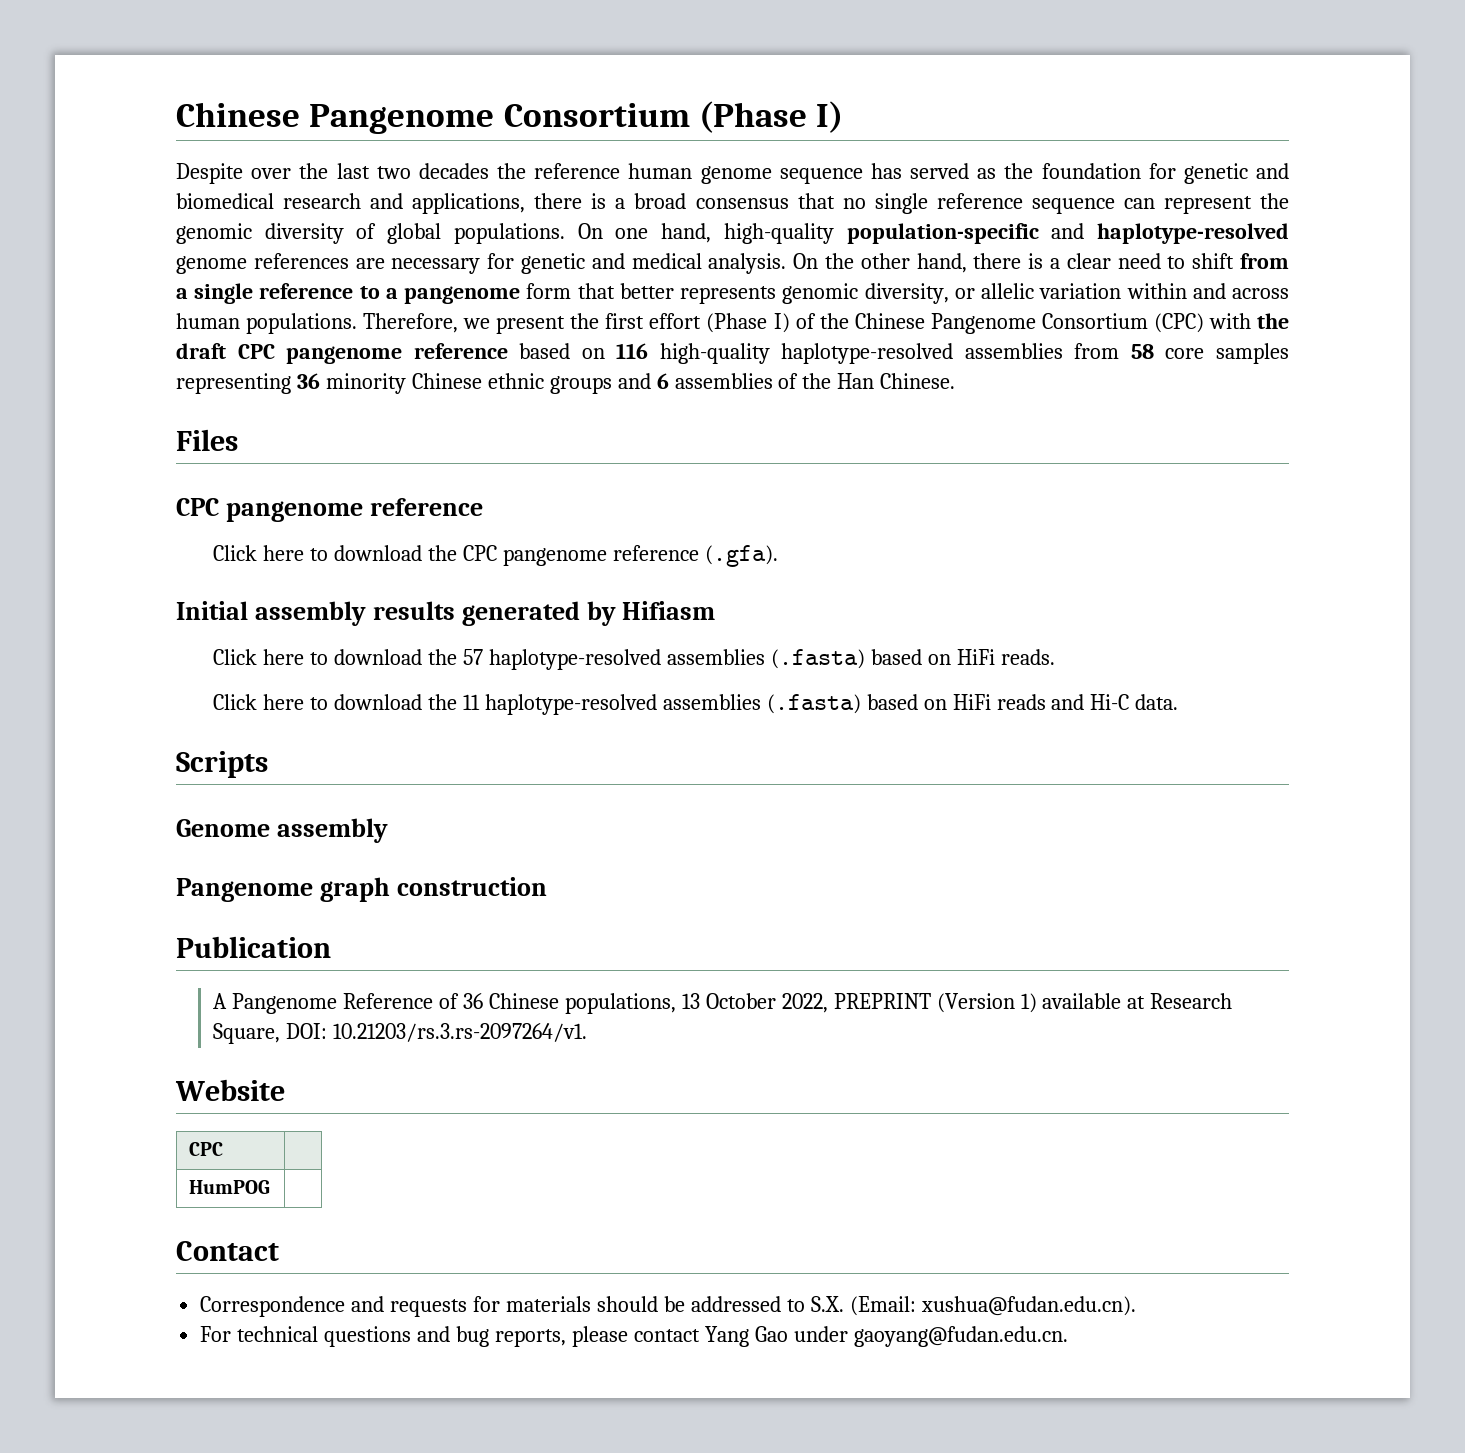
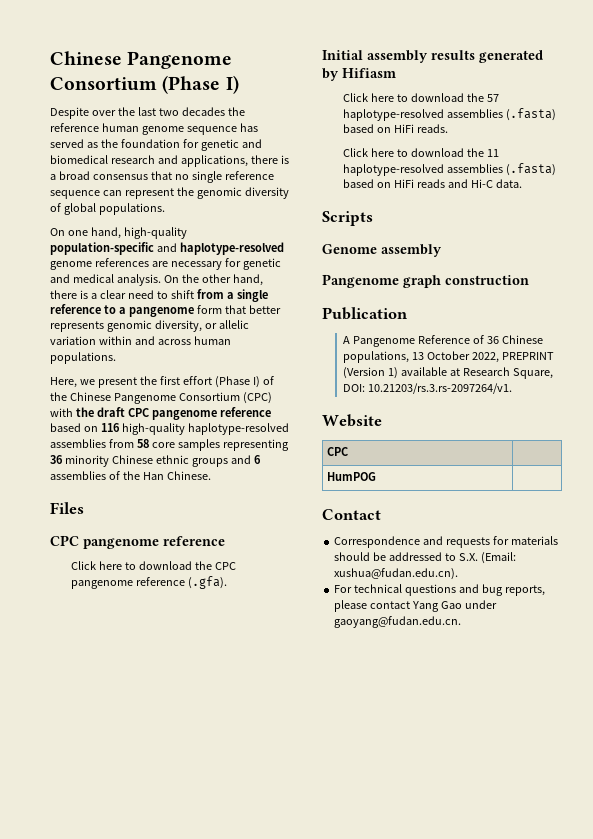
- Despite over the last two decades the reference human genome sequence has served as the foundation for genetic and biomedical research and applications, there is a broad consensus that no single reference sequence can represent the genomic diversity of global populations. On one hand, high-quality population-specific and haplotype-resolved genome references are necessary for genetic and medical analysis.
+ Despite over the last two decades the reference human genome sequence has served as the foundation for genetic and biomedical research and applications, there is a broad consensus that no single reference sequence can represent the genomic diversity of global populations.
+ On one hand, high-quality population-specific and haplotype-resolved genome references are necessary for genetic and medical analysis.
- On the other hand, there is a clear need to shift from a single reference to a pangenome form that better represents genomic diversity, or allelic variation within and across human populations. Therefore, we present the first effort (Phase I) of the Chinese Pangenome Consortium (CPC) with the draft CPC pangenome reference based on 116 high-quality haplotype-resolved assemblies from 58 core samples representing 36 minority Chinese ethnic groups and 6 assemblies of the Han Chinese.
+ On the other hand, there is a clear need to shift from a single reference to a pangenome form that better represents genomic diversity, or allelic variation within and across human populations.
+ Here, we present the first effort (Phase I) of the Chinese Pangenome Consortium (CPC) with the draft CPC pangenome reference based on 116 high-quality haplotype-resolved assemblies from 58 core samples representing 36 minority Chinese ethnic groups and 6 assemblies of the Han Chinese.

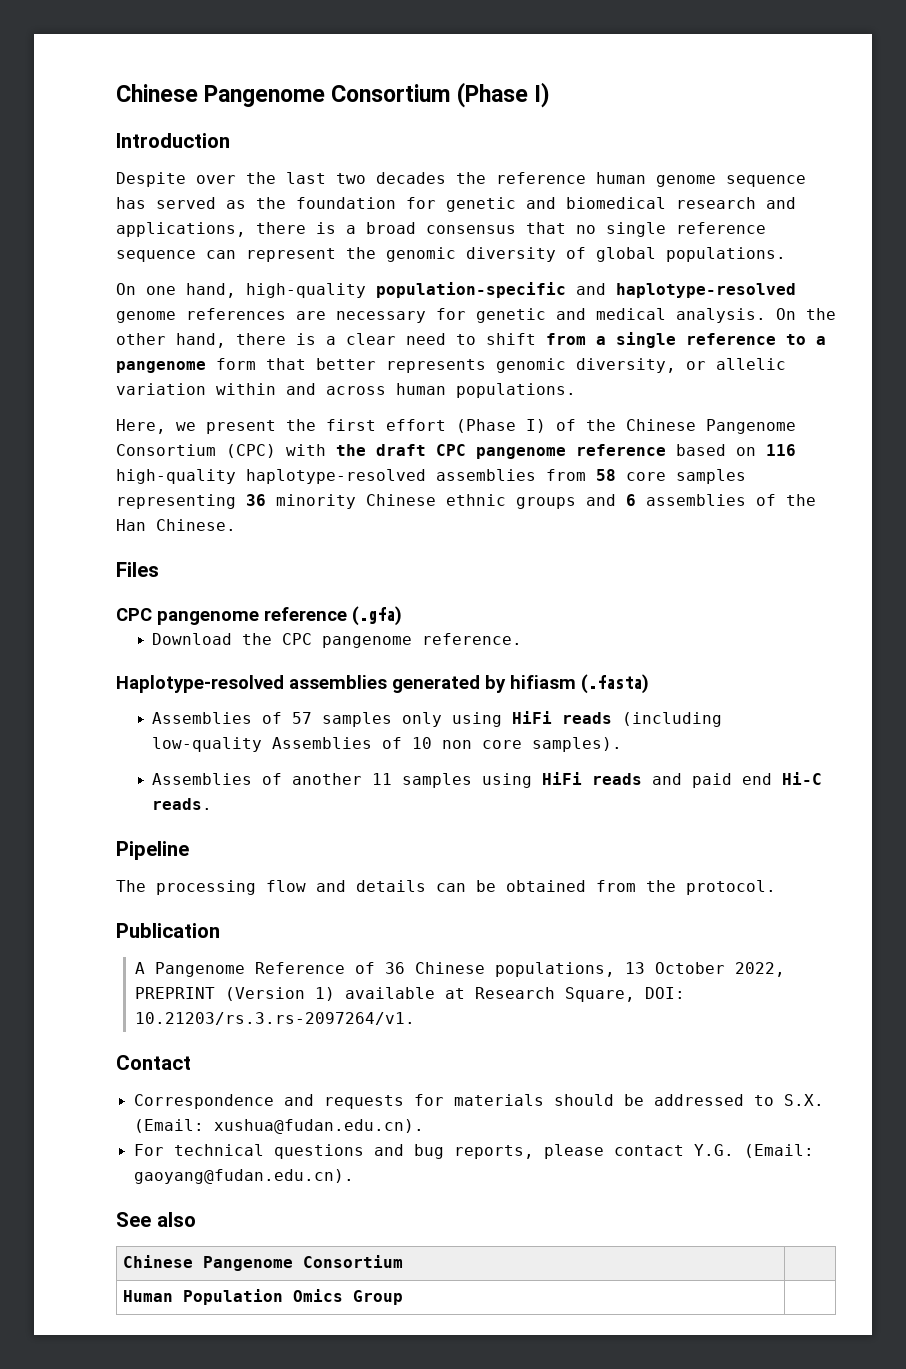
+ Introduction
  Files
- CPC pangenome reference
- Click here to download the CPC pangenome reference (.gfa).
- Initial assembly results generated by Hifiasm
- Click here to download the 57 haplotype-resolved assemblies (.fasta) based on HiFi reads.
- Click here to download the 11 haplotype-resolved assemblies (.fasta) based on HiFi reads and Hi-C data.
- Scripts
- Genome assembly
- Pangenome graph construction
+ CPC pangenome reference (.gfa)
+ Download the CPC pangenome reference.
+ Haplotype-resolved assemblies generated by hifiasm (.fasta)
+ Assemblies of 57 samples only using HiFi reads (including low-quality Assemblies of 10 non core samples).
+ Assemblies of another 11 samples using HiFi reads and paid end Hi-C reads.
+ Pipeline
+ The processing flow and details can be obtained from the protocol.
- Website
- CPC |
- HumPOG |
- For technical questions and bug reports, please contact Yang Gao under gaoyang@fudan.edu.cn.
+ For technical questions and bug reports, please contact Y.G. (Email: gaoyang@fudan.edu.cn).
+ See also
+ Chinese Pangenome Consortium |
+ Human Population Omics Group |

